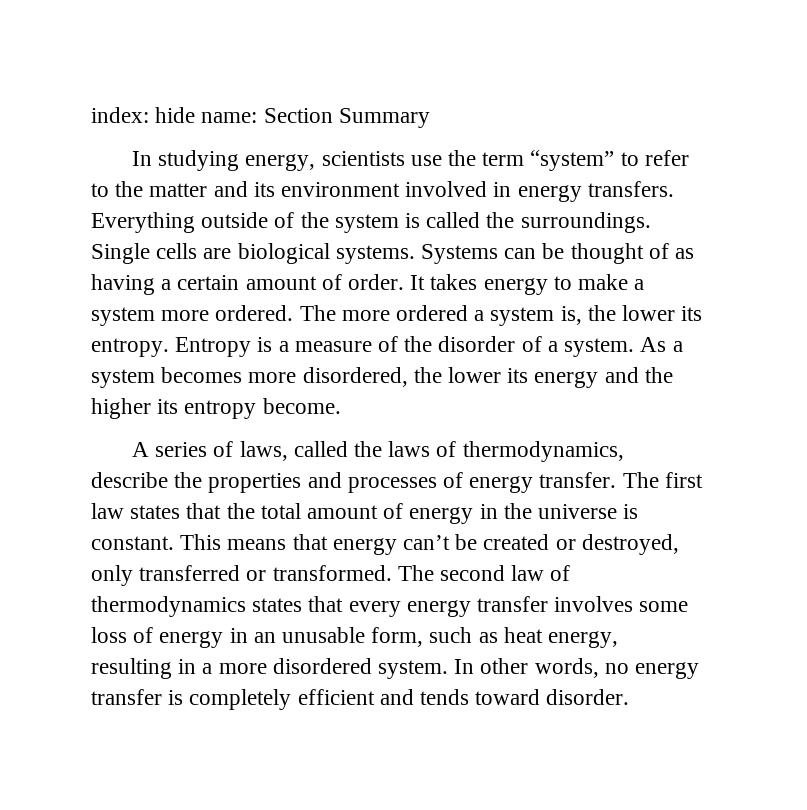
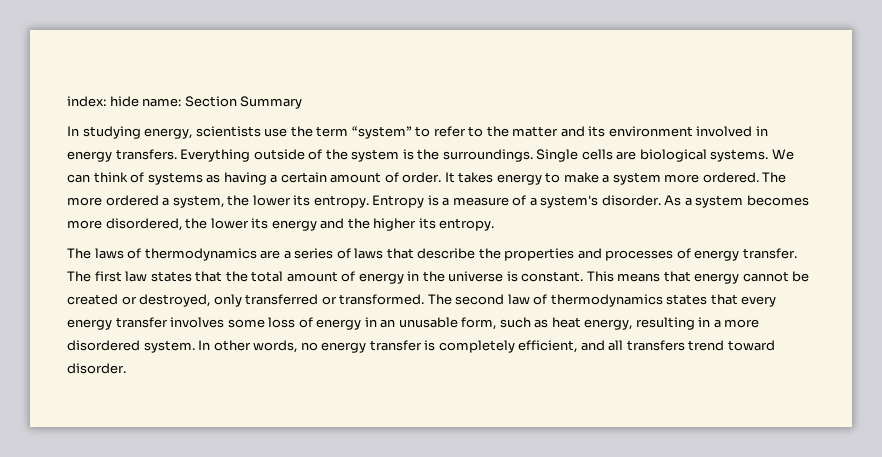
- Everything outside of the system is called the surroundings.
+ Everything outside of the system is the surroundings.
- Systems can be thought of as having a certain amount of order.
+ We can think of systems as having a certain amount of order.
- The more ordered a system is, the lower its entropy.
+ The more ordered a system, the lower its entropy.
- Entropy is a measure of the disorder of a system.
+ Entropy is a measure of a system's disorder.
- As a system becomes more disordered, the lower its energy and the higher its entropy become.
- A series of laws, called the laws of thermodynamics, describe the properties and processes of energy transfer.
+ As a system becomes more disordered, the lower its energy and the higher its entropy.
+ The laws of thermodynamics are a series of laws that describe the properties and processes of energy transfer.
- This means that energy can’t be created or destroyed, only transferred or transformed.
+ This means that energy cannot be created or destroyed, only transferred or transformed.
- In other words, no energy transfer is completely efficient and tends toward disorder.
+ In other words, no energy transfer is completely efficient, and all transfers trend toward disorder.

